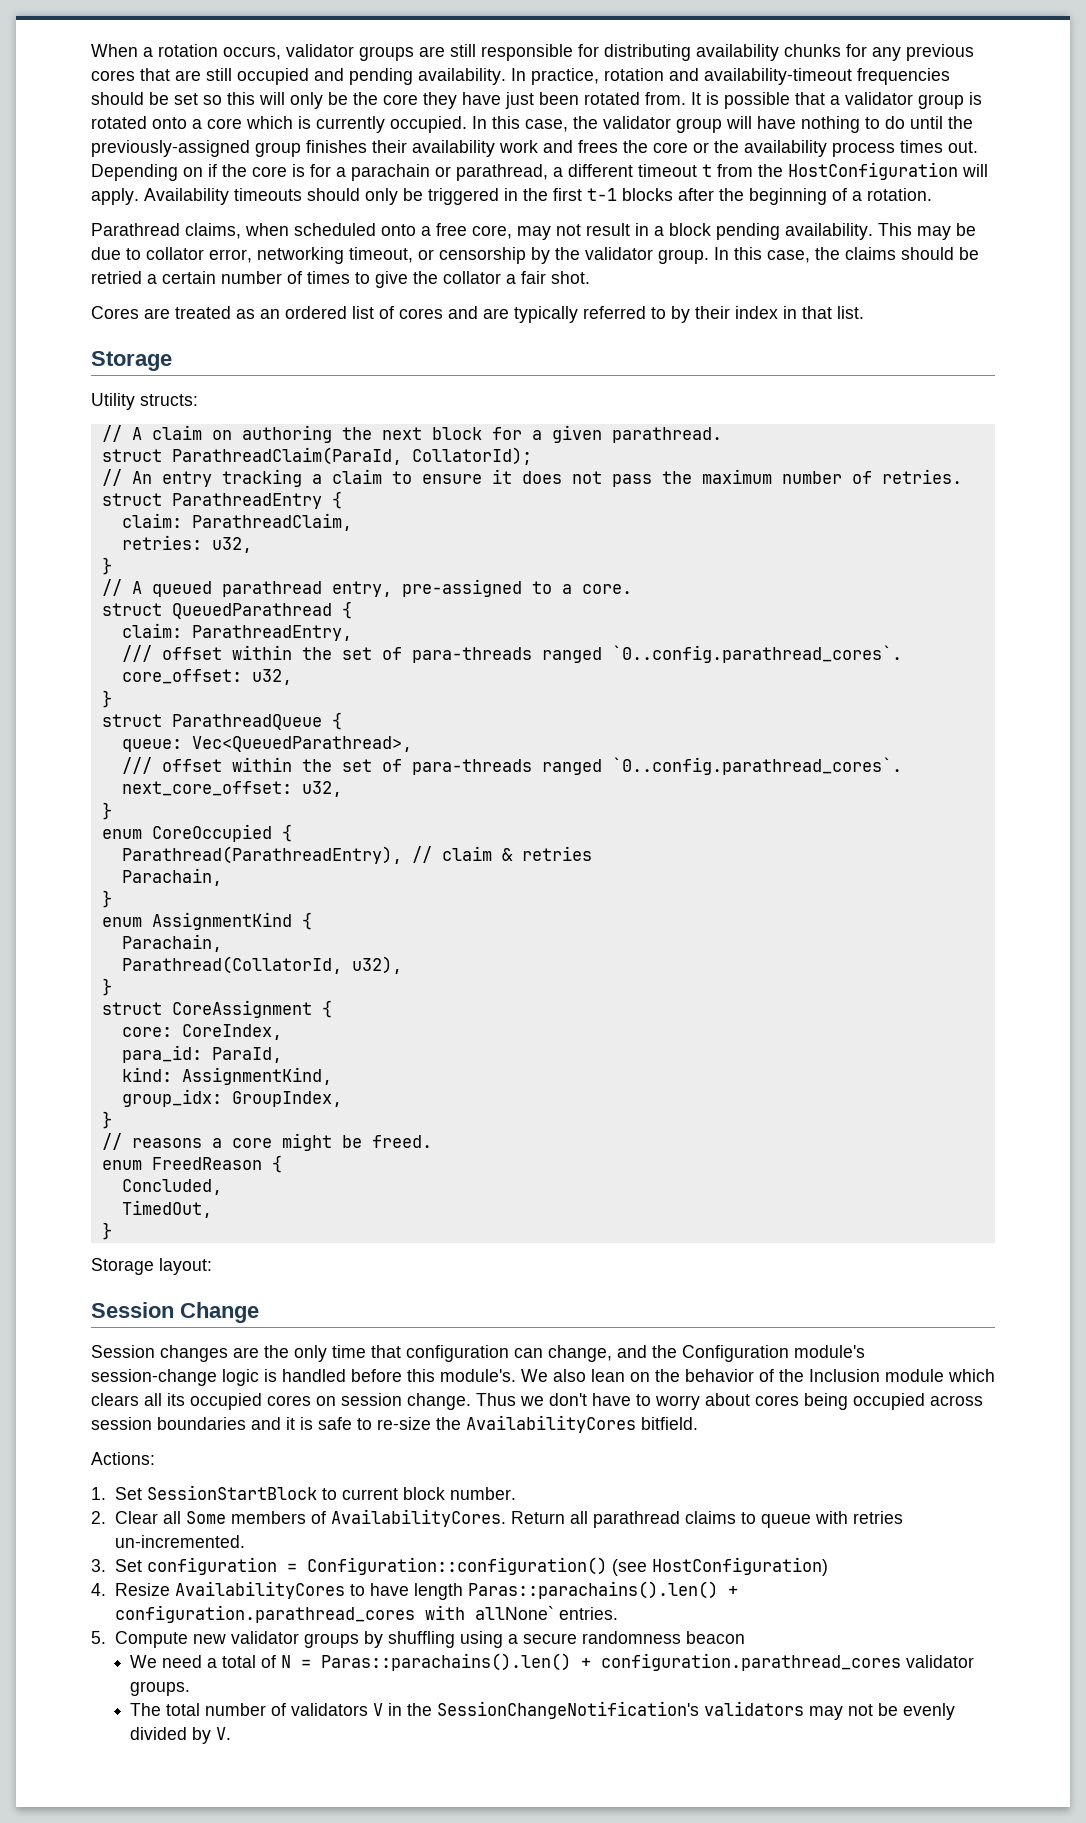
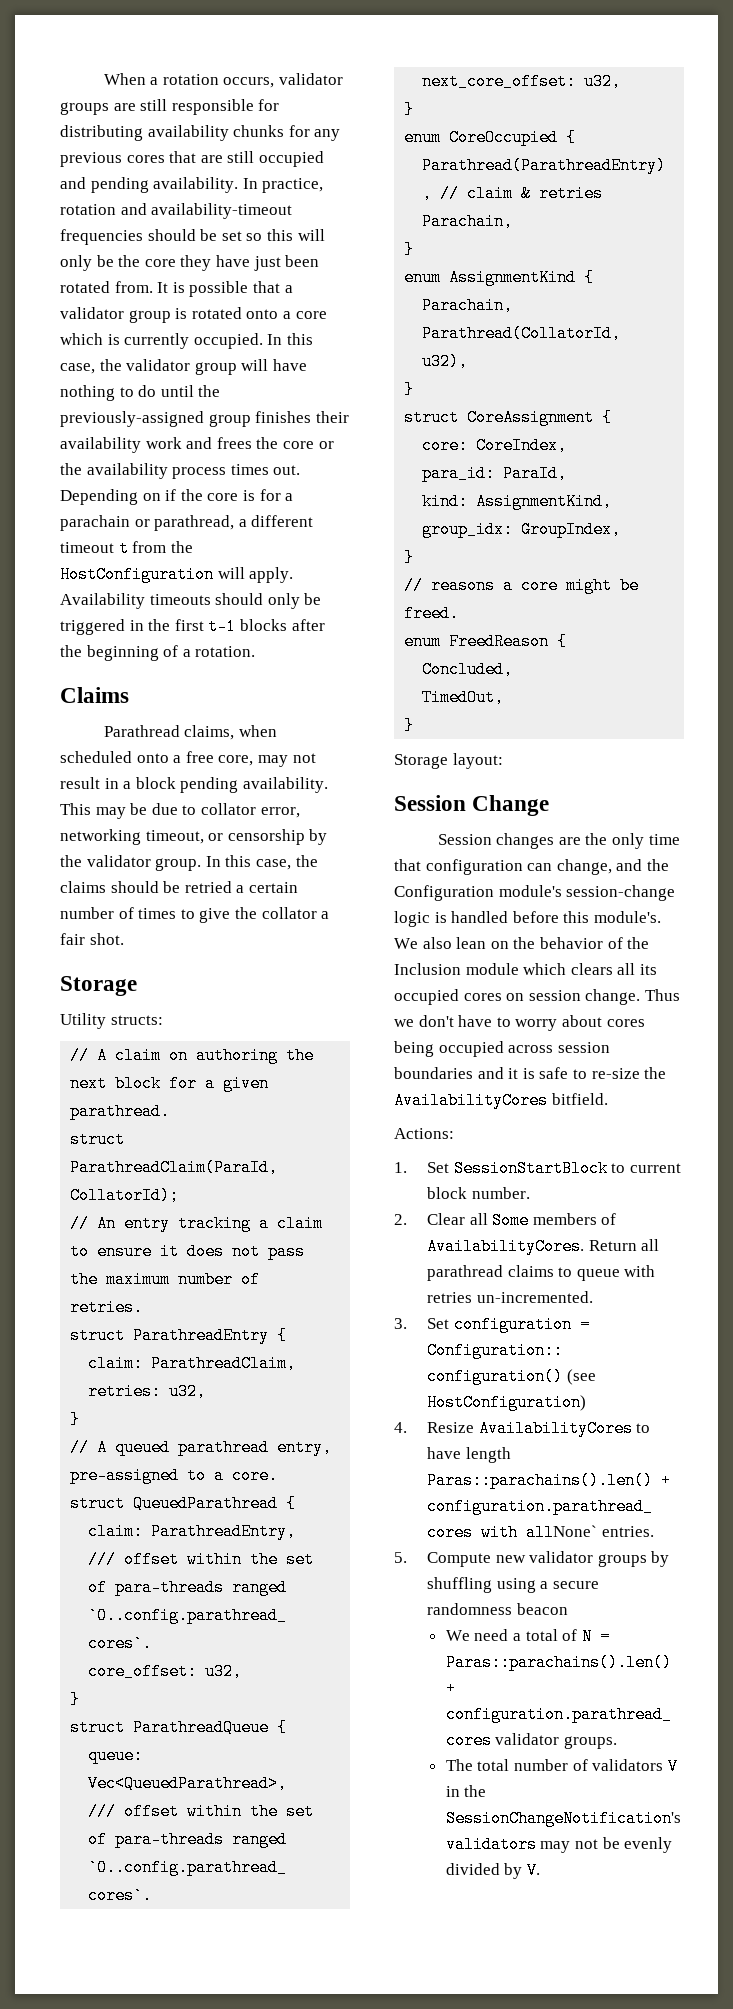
+ Claims
- Cores are treated as an ordered list of cores and are typically referred to by their index in that list.

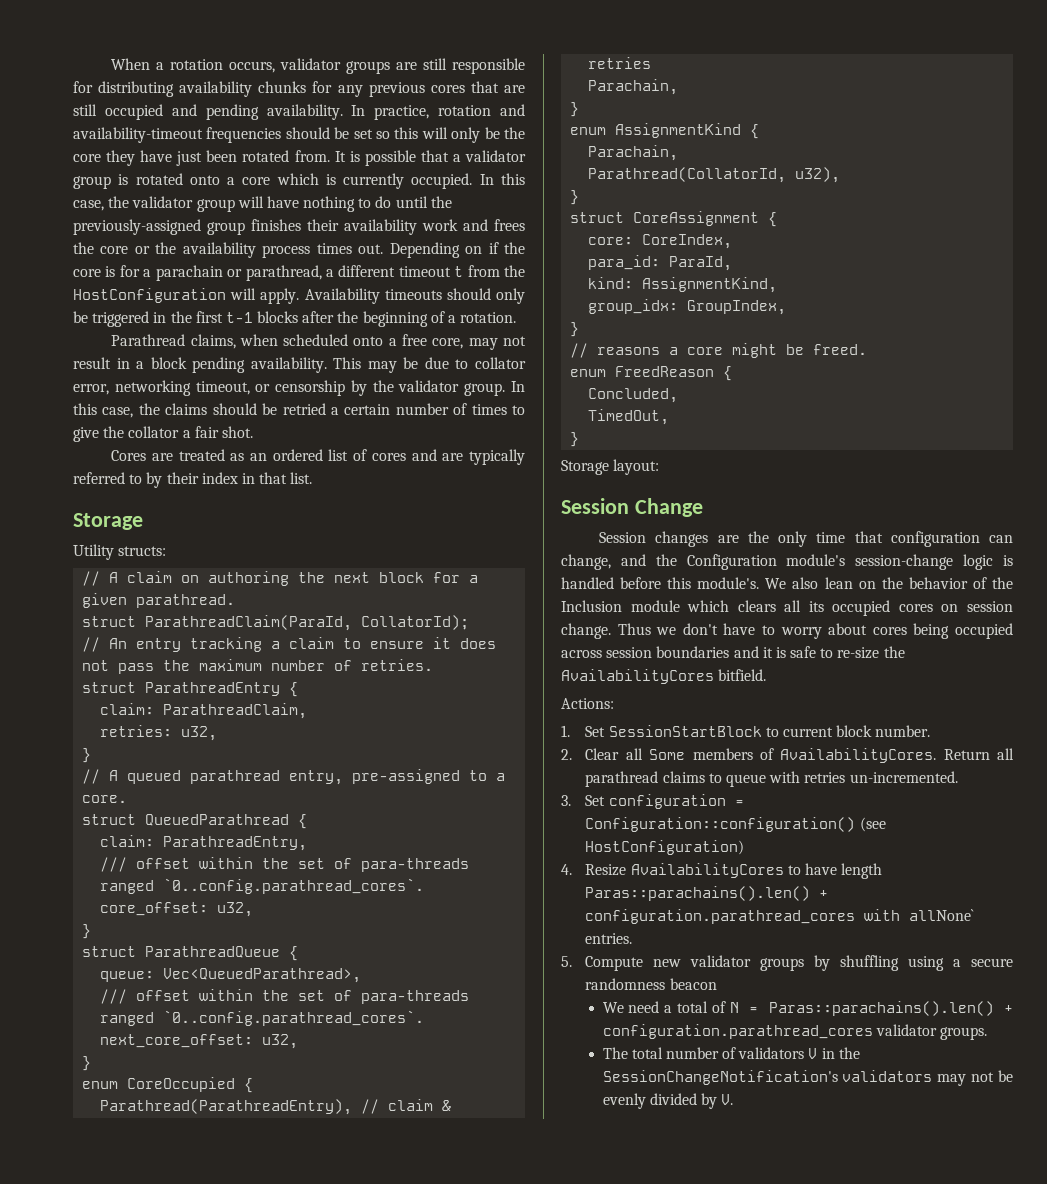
- Claims
+ Cores are treated as an ordered list of cores and are typically referred to by their index in that list.

